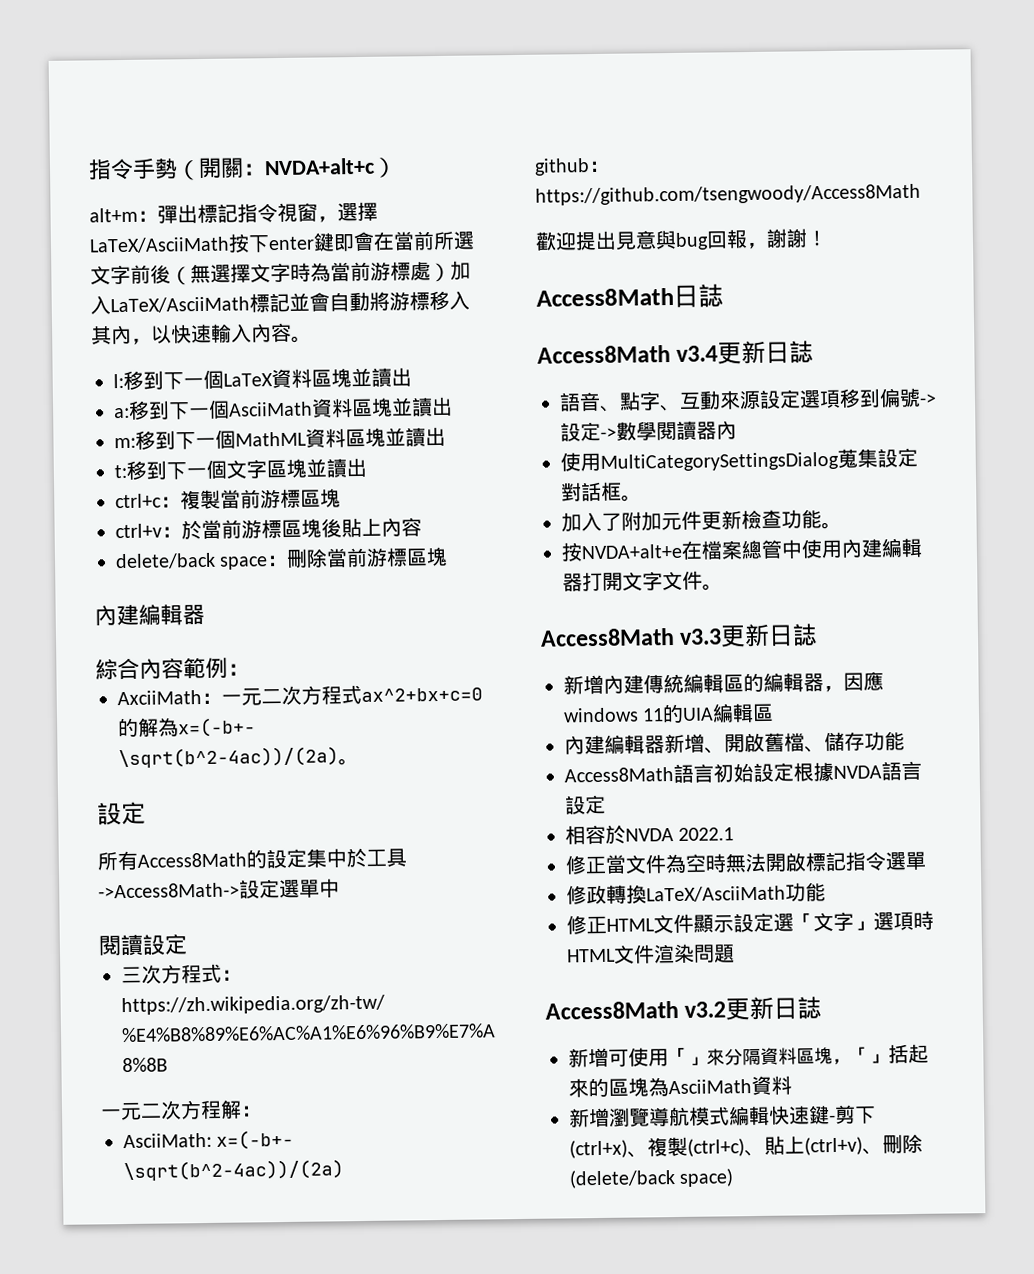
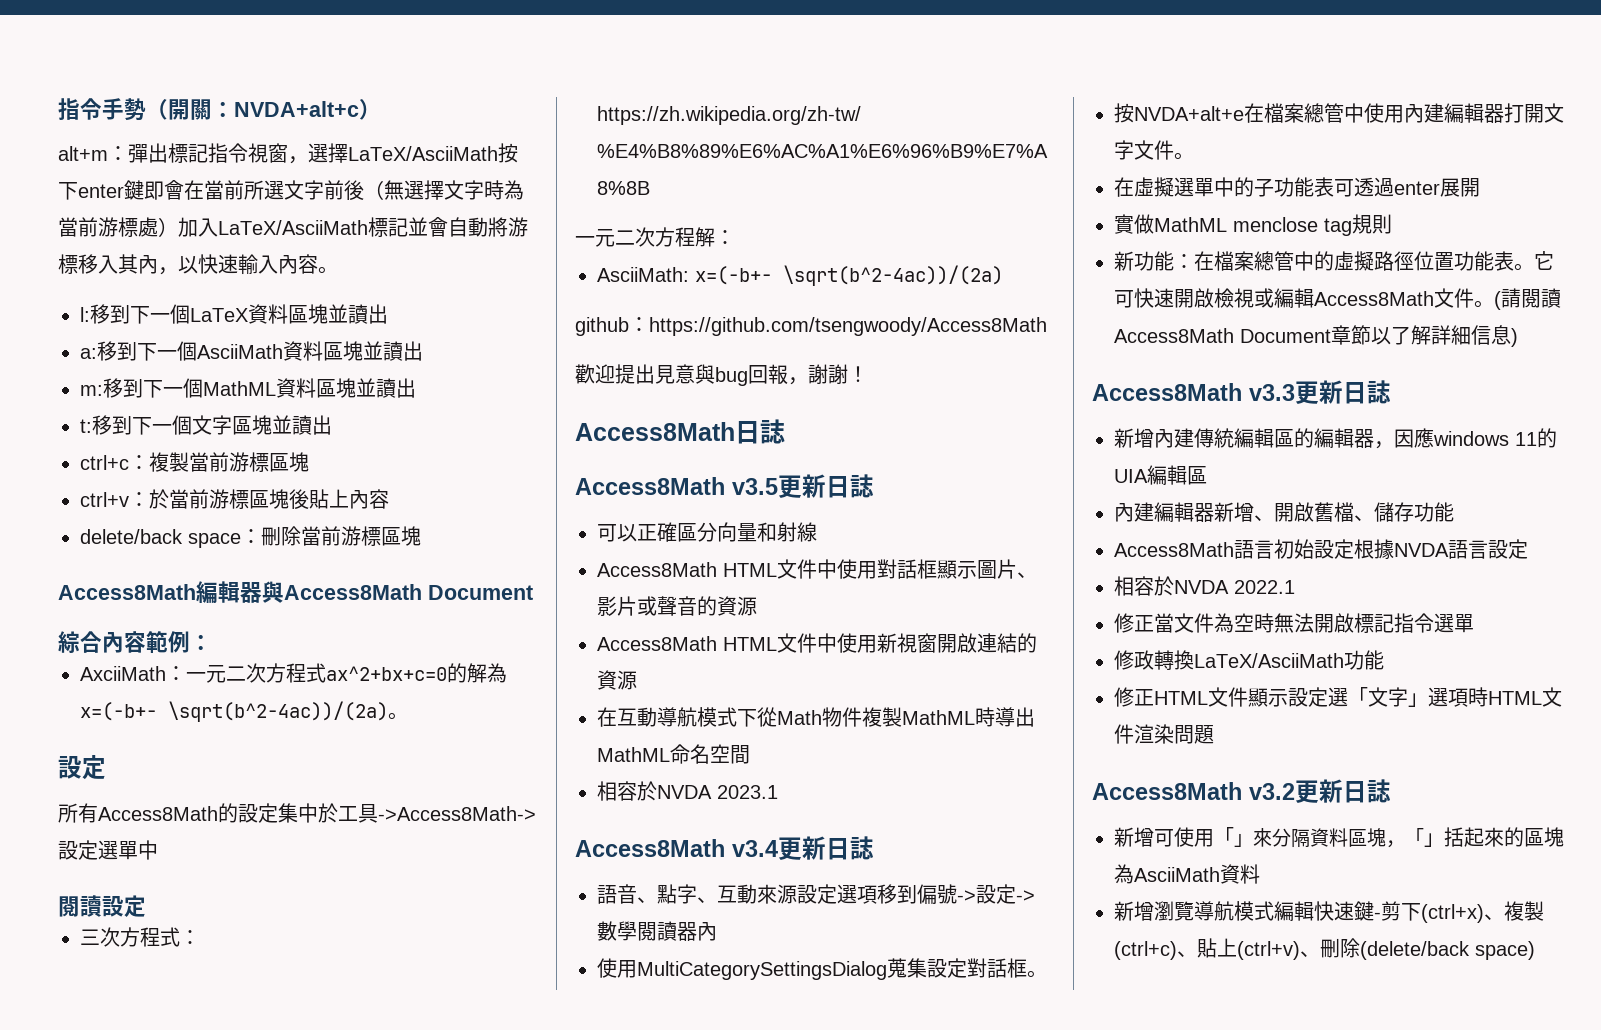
  delete/back space：刪除當前游標區塊
- 內建編輯器
+ Access8Math編輯器與Access8Math Document
+ Access8Math v3.5更新日誌
+ 可以正確區分向量和射線
+ Access8Math HTML文件中使用對話框顯示圖片、影片或聲音的資源
+ Access8Math HTML文件中使用新視窗開啟連結的資源
+ 在互動導航模式下從Math物件複製MathML時導出MathML命名空間
+ 相容於NVDA 2023.1
- 加入了附加元件更新檢查功能。
+ 在虛擬選單中的子功能表可透過enter展開
+ 實做MathML menclose tag規則
+ 新功能：在檔案總管中的虛擬路徑位置功能表。它可快速開啟檢視或編輯Access8Math文件。(請閱讀Access8Math Document章節以了解詳細信息)

